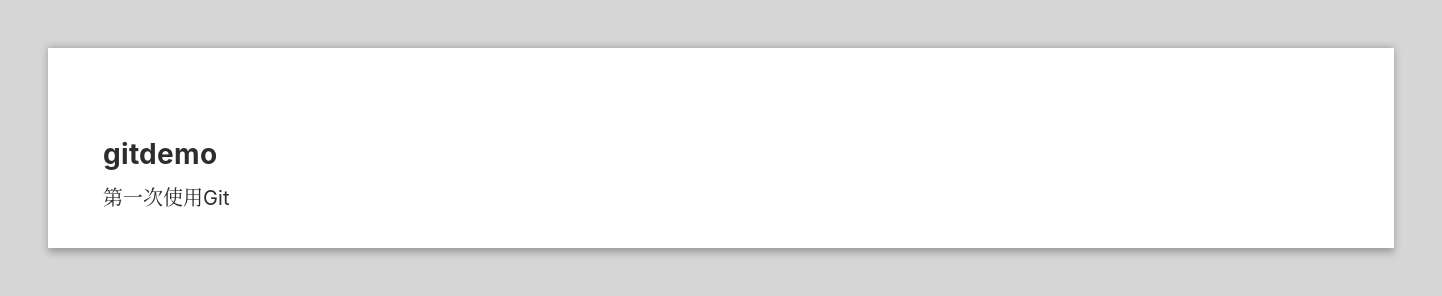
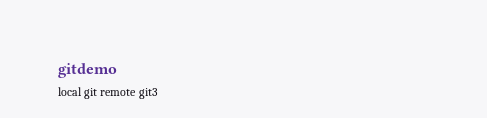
- 第一次使用Git
+ local git remote git3

